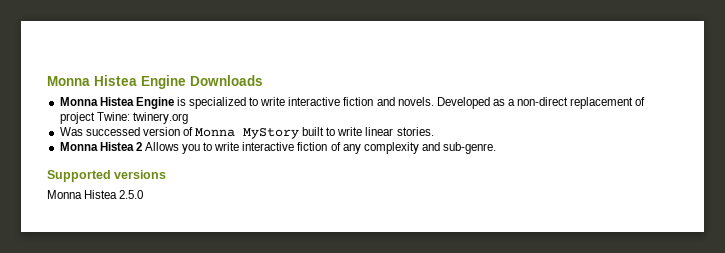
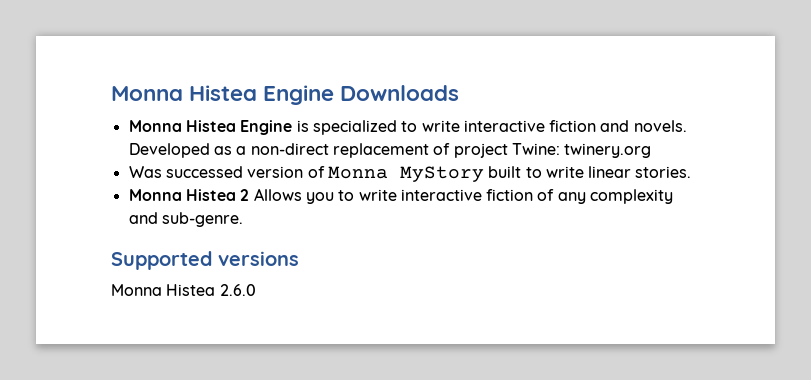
- Monna Histea 2.5.0
+ Monna Histea 2.6.0

